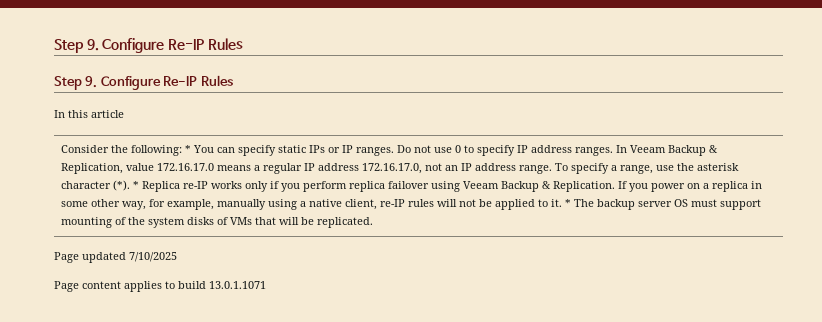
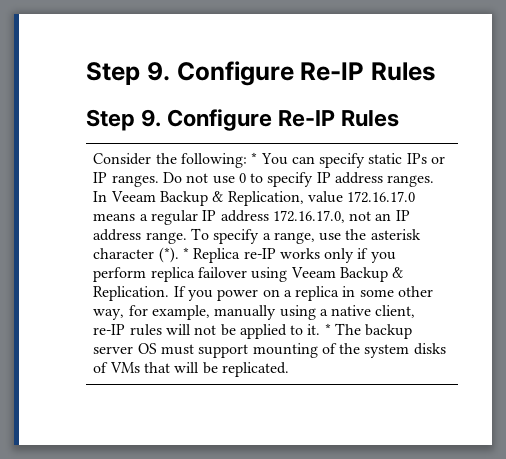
- In this article
- Page updated 7/10/2025
- Page content applies to build 13.0.1.1071

